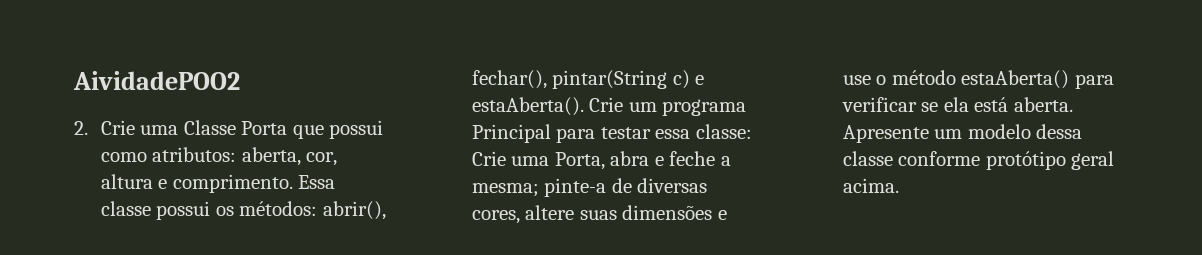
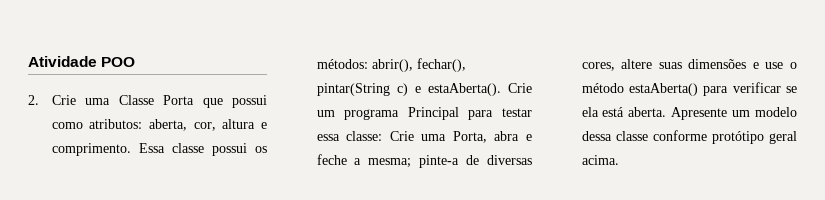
- AividadePOO2
+ Atividade POO

